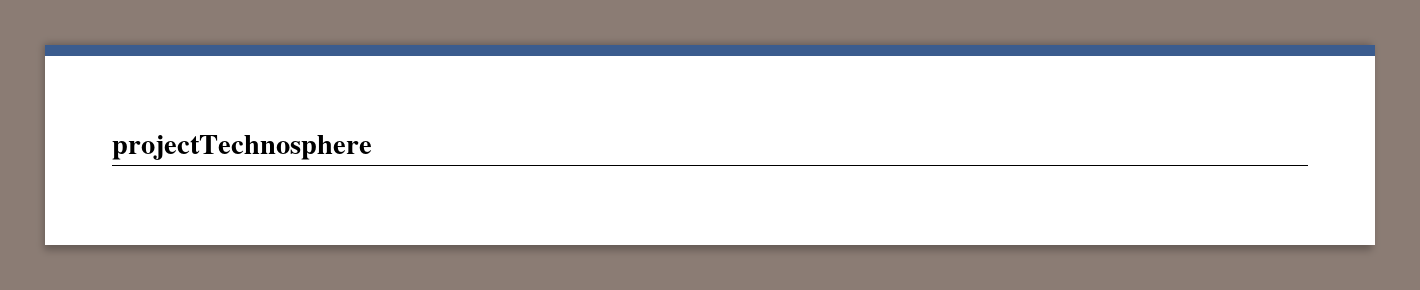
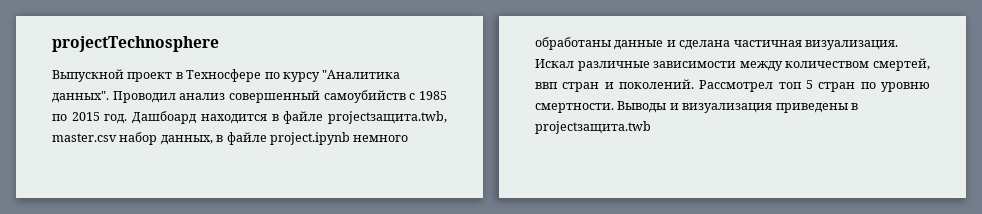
+ Выпускной проект в Техносфере по курсу "Аналитика данных". Проводил анализ совершенный самоубийств с 1985 по 2015 год. Дашбоард находится в файле projectзащита.twb, master.csv набор данных, в файле project.ipynb немного обработаны данные и сделана частичная визуализация. Искал различные зависимости между количеством смертей, ввп стран и поколений. Рассмотрел топ 5 стран по уровню смертности. Выводы и визуализация приведены в projectзащита.twb

